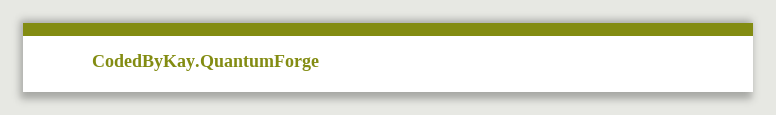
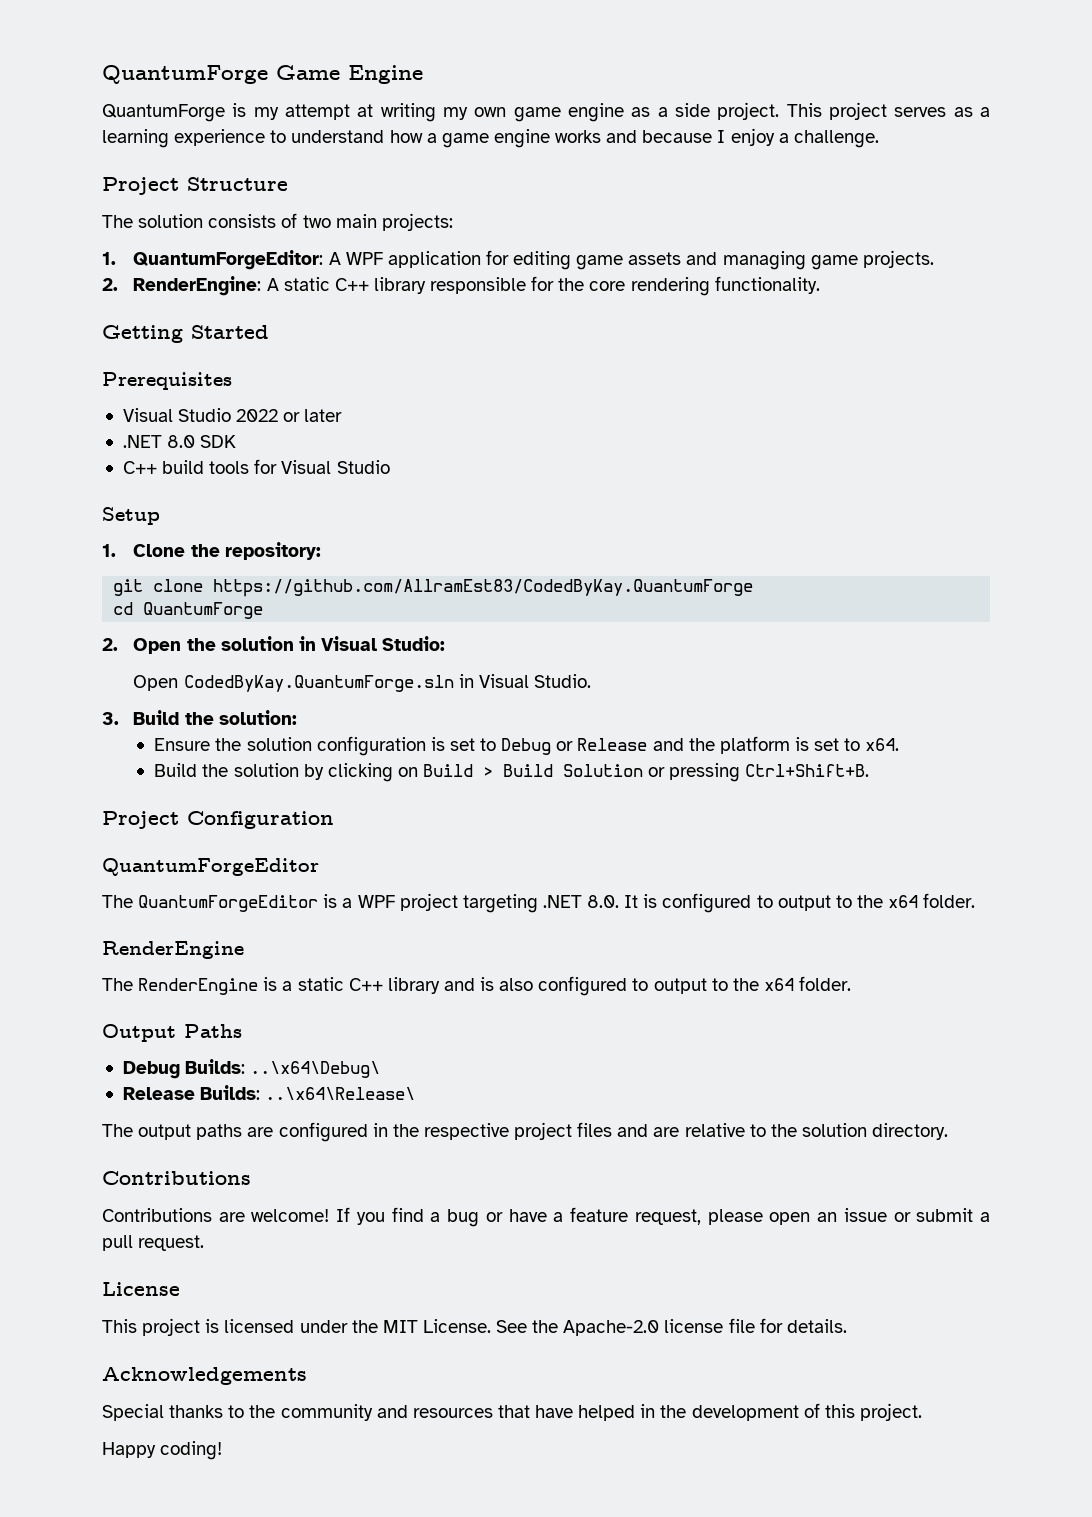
- CodedByKay.QuantumForge
+ QuantumForge Game Engine
+ QuantumForge is my attempt at writing my own game engine as a side project. This project serves as a learning experience to understand how a game engine works and because I enjoy a challenge.
+ Project Structure
+ The solution consists of two main projects:
+ 1. QuantumForgeEditor: A WPF application for editing game assets and managing game projects.
+ 2. RenderEngine: A static C++ library responsible for the core rendering functionality.
+ Getting Started
+ Prerequisites
+ Visual Studio 2022 or later
+ .NET 8.0 SDK
+ C++ build tools for Visual Studio
+ Setup
+ 1. Clone the repository:
+ git clone https://github.com/AllramEst83/CodedByKay.QuantumForge
+ cd QuantumForge
+ 2. Open the solution in Visual Studio:
+ Open CodedByKay.QuantumForge.sln in Visual Studio.
+ 3. Build the solution:
+ Ensure the solution configuration is set to Debug or Release and the platform is set to x64.
+ Build the solution by clicking on Build > Build Solution or pressing Ctrl+Shift+B.
+ Project Configuration
+ QuantumForgeEditor
+ The QuantumForgeEditor is a WPF project targeting .NET 8.0. It is configured to output to the x64 folder.
+ RenderEngine
+ The RenderEngine is a static C++ library and is also configured to output to the x64 folder.
+ Output Paths
+ Debug Builds: ..\x64\Debug\
+ Release Builds: ..\x64\Release\
+ The output paths are configured in the respective project files and are relative to the solution directory.
+ Contributions
+ Contributions are welcome! If you find a bug or have a feature request, please open an issue or submit a pull request.
+ License
+ This project is licensed under the MIT License. See the Apache-2.0 license file for details.
+ Acknowledgements
+ Special thanks to the community and resources that have helped in the development of this project.
+ Happy coding!

